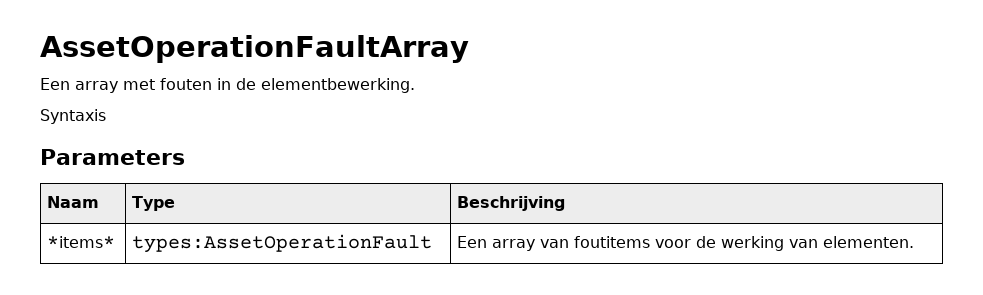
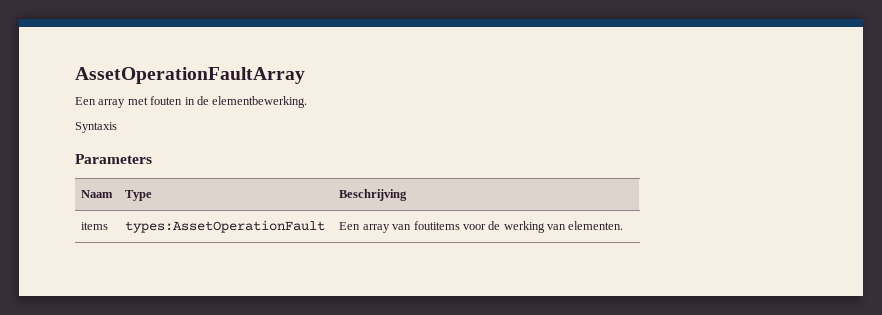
- *items* | types:AssetOperationFault | Een array van foutitems voor de werking van elementen.
+ items | types:AssetOperationFault | Een array van foutitems voor de werking van elementen.

